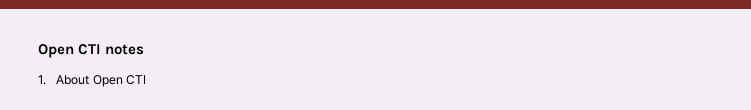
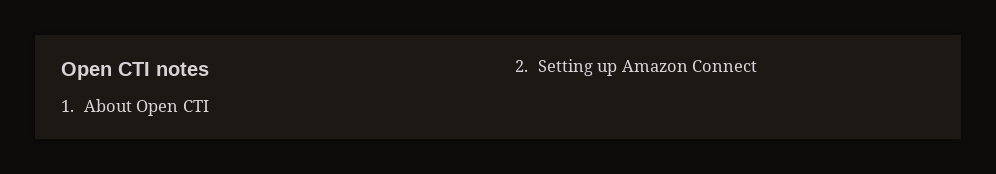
+ 2. Setting up Amazon Connect

